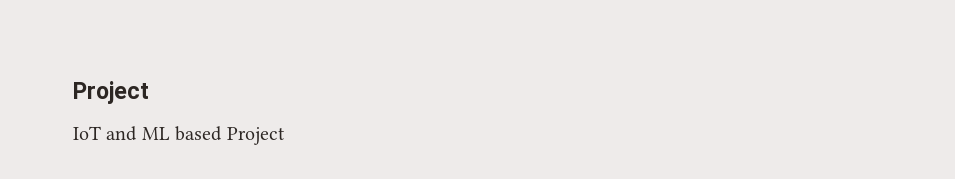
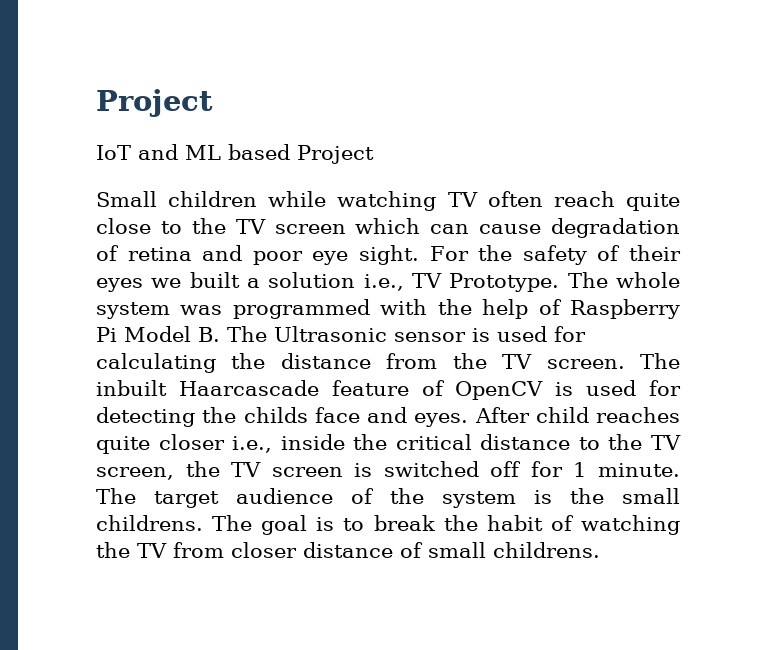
+ Small children while watching TV often reach quite close to the TV screen which can cause degradation of retina and poor eye sight. For the safety of their eyes we built a solution i.e., TV Prototype. The whole system was programmed with the help of Raspberry Pi Model B. The Ultrasonic sensor is used for calculating the distance from the TV screen. The inbuilt Haarcascade feature of OpenCV is used for detecting the childs face and eyes. After child reaches quite closer i.e., inside the critical distance to the TV screen, the TV screen is switched off for 1 minute. The target audience of the system is the small childrens. The goal is to break the habit of watching the TV from closer distance of small childrens.

